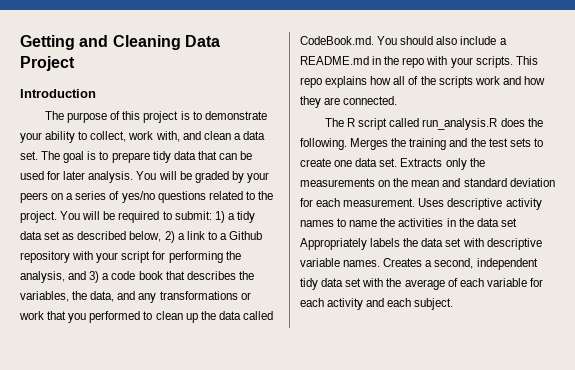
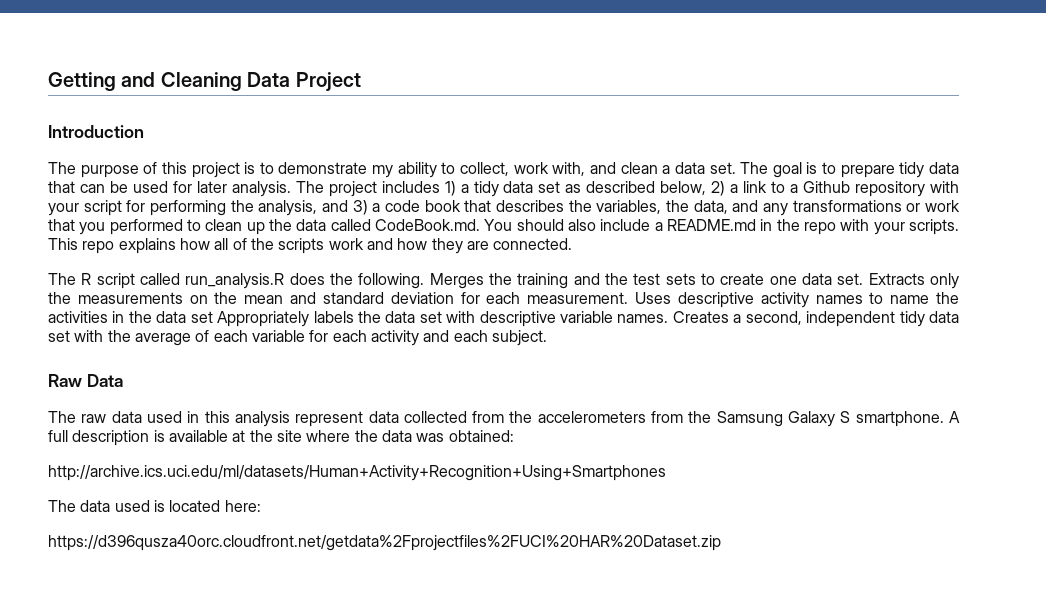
- The purpose of this project is to demonstrate your ability to collect, work with, and clean a data set.
+ The purpose of this project is to demonstrate my ability to collect, work with, and clean a data set.
- You will be graded by your peers on a series of yes/no questions related to the project. You will be required to submit: 1) a tidy data set as described below, 2) a link to a Github repository with your script for performing the analysis, and 3) a code book that describes the variables, the data, and any transformations or work that you performed to clean up the data called CodeBook.md. You should also include a README.md in the repo with your scripts.
+ The project includes 1) a tidy data set as described below, 2) a link to a Github repository with your script for performing the analysis, and 3) a code book that describes the variables, the data, and any transformations or work that you performed to clean up the data called CodeBook.md. You should also include a README.md in the repo with your scripts.
+ Raw Data
+ The raw data used in this analysis represent data collected from the accelerometers from the Samsung Galaxy S smartphone. A full description is available at the site where the data was obtained:
+ http://archive.ics.uci.edu/ml/datasets/Human+Activity+Recognition+Using+Smartphones
+ The data used is located here:
+ https://d396qusza40orc.cloudfront.net/getdata%2Fprojectfiles%2FUCI%20HAR%20Dataset.zip

